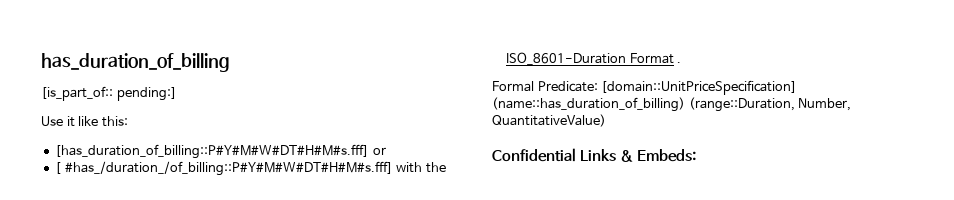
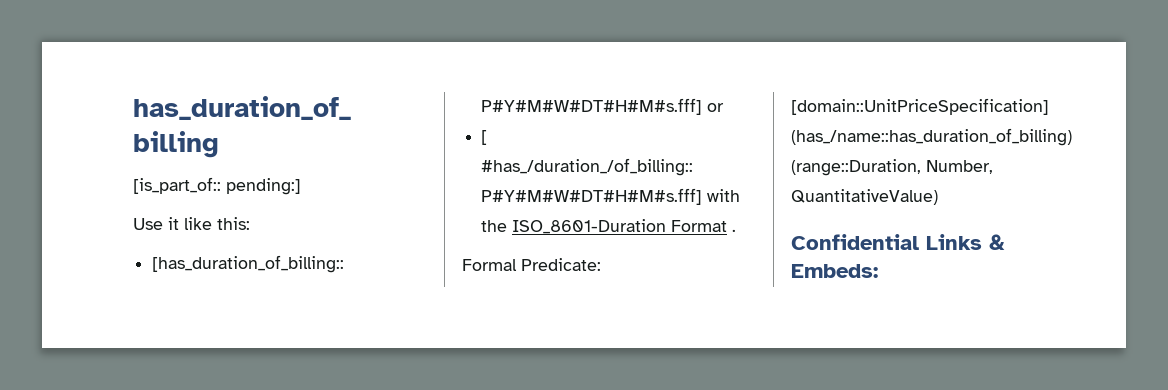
- Formal Predicate: [domain::UnitPriceSpecification] (name::has_duration_of_billing) (range::Duration, Number, QuantitativeValue)
+ Formal Predicate: [domain::UnitPriceSpecification] (has_/name::has_duration_of_billing) (range::Duration, Number, QuantitativeValue)

